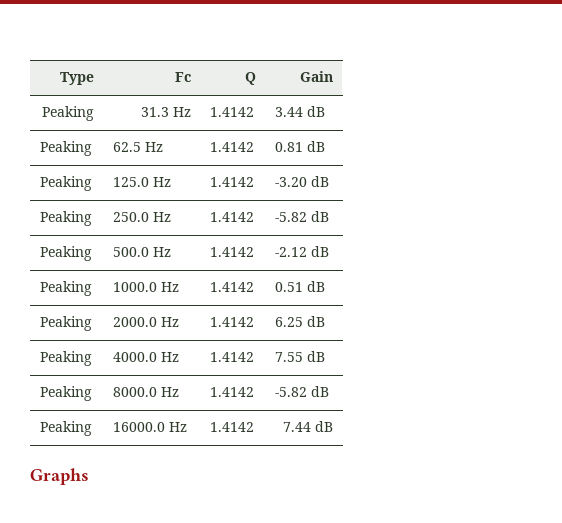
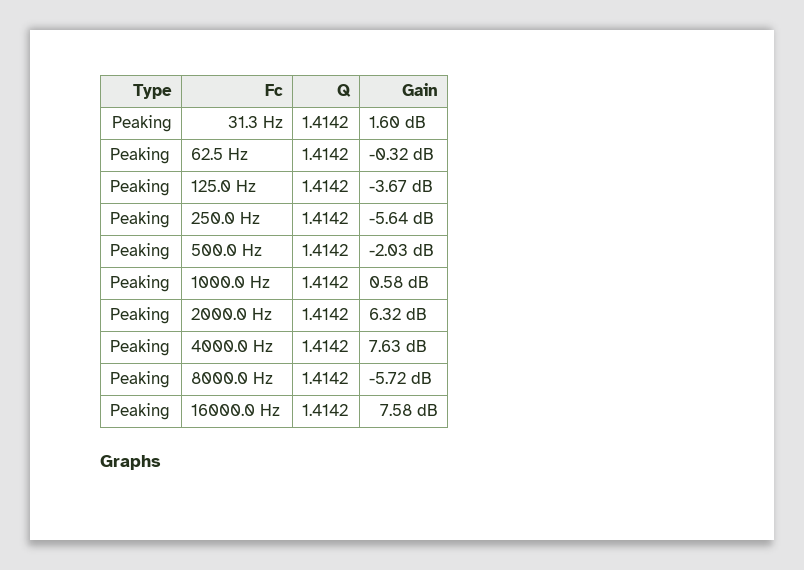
- Peaking | 31.3 Hz | 1.4142 | 3.44 dB
+ Peaking | 31.3 Hz | 1.4142 | 1.60 dB
- Peaking | 62.5 Hz | 1.4142 | 0.81 dB
+ Peaking | 62.5 Hz | 1.4142 | -0.32 dB
- Peaking | 125.0 Hz | 1.4142 | -3.20 dB
+ Peaking | 125.0 Hz | 1.4142 | -3.67 dB
- Peaking | 250.0 Hz | 1.4142 | -5.82 dB
+ Peaking | 250.0 Hz | 1.4142 | -5.64 dB
- Peaking | 500.0 Hz | 1.4142 | -2.12 dB
+ Peaking | 500.0 Hz | 1.4142 | -2.03 dB
- Peaking | 1000.0 Hz | 1.4142 | 0.51 dB
+ Peaking | 1000.0 Hz | 1.4142 | 0.58 dB
- Peaking | 2000.0 Hz | 1.4142 | 6.25 dB
+ Peaking | 2000.0 Hz | 1.4142 | 6.32 dB
- Peaking | 4000.0 Hz | 1.4142 | 7.55 dB
+ Peaking | 4000.0 Hz | 1.4142 | 7.63 dB
- Peaking | 8000.0 Hz | 1.4142 | -5.82 dB
+ Peaking | 8000.0 Hz | 1.4142 | -5.72 dB
- Peaking | 16000.0 Hz | 1.4142 | 7.44 dB
+ Peaking | 16000.0 Hz | 1.4142 | 7.58 dB

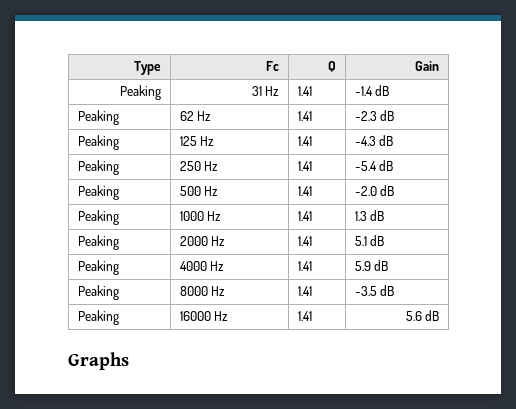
- Peaking | 31.3 Hz | 1.4142 | 1.60 dB
- Peaking | 62.5 Hz | 1.4142 | -0.32 dB
- Peaking | 125.0 Hz | 1.4142 | -3.67 dB
- Peaking | 250.0 Hz | 1.4142 | -5.64 dB
- Peaking | 500.0 Hz | 1.4142 | -2.03 dB
- Peaking | 1000.0 Hz | 1.4142 | 0.58 dB
- Peaking | 2000.0 Hz | 1.4142 | 6.32 dB
- Peaking | 4000.0 Hz | 1.4142 | 7.63 dB
- Peaking | 8000.0 Hz | 1.4142 | -5.72 dB
- Peaking | 16000.0 Hz | 1.4142 | 7.58 dB
+ Peaking | 31 Hz | 1.41 | -1.4 dB
+ Peaking | 62 Hz | 1.41 | -2.3 dB
+ Peaking | 125 Hz | 1.41 | -4.3 dB
+ Peaking | 250 Hz | 1.41 | -5.4 dB
+ Peaking | 500 Hz | 1.41 | -2.0 dB
+ Peaking | 1000 Hz | 1.41 | 1.3 dB
+ Peaking | 2000 Hz | 1.41 | 5.1 dB
+ Peaking | 4000 Hz | 1.41 | 5.9 dB
+ Peaking | 8000 Hz | 1.41 | -3.5 dB
+ Peaking | 16000 Hz | 1.41 | 5.6 dB

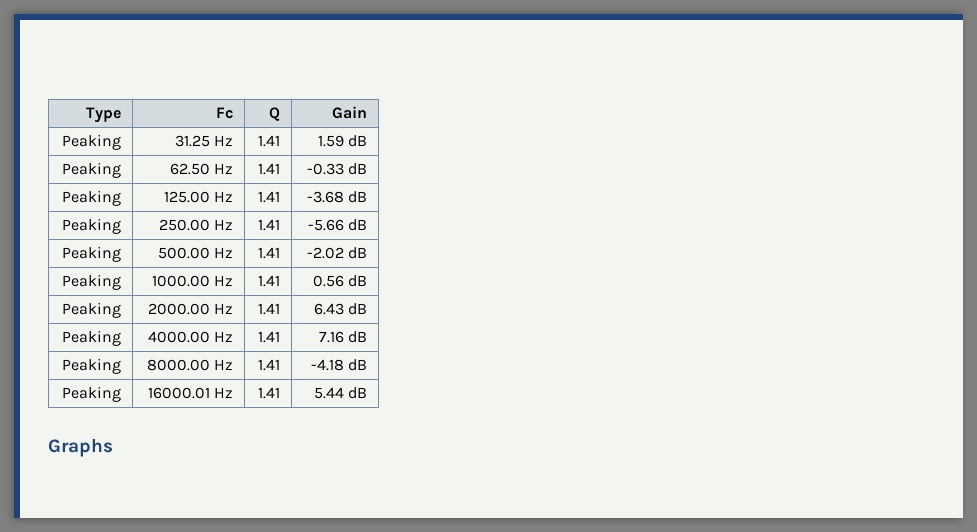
- Peaking | 31 Hz | 1.41 | -1.4 dB
- Peaking | 62 Hz | 1.41 | -2.3 dB
- Peaking | 125 Hz | 1.41 | -4.3 dB
- Peaking | 250 Hz | 1.41 | -5.4 dB
- Peaking | 500 Hz | 1.41 | -2.0 dB
- Peaking | 1000 Hz | 1.41 | 1.3 dB
- Peaking | 2000 Hz | 1.41 | 5.1 dB
- Peaking | 4000 Hz | 1.41 | 5.9 dB
- Peaking | 8000 Hz | 1.41 | -3.5 dB
- Peaking | 16000 Hz | 1.41 | 5.6 dB
+ Peaking | 31.25 Hz | 1.41 | 1.59 dB
+ Peaking | 62.50 Hz | 1.41 | -0.33 dB
+ Peaking | 125.00 Hz | 1.41 | -3.68 dB
+ Peaking | 250.00 Hz | 1.41 | -5.66 dB
+ Peaking | 500.00 Hz | 1.41 | -2.02 dB
+ Peaking | 1000.00 Hz | 1.41 | 0.56 dB
+ Peaking | 2000.00 Hz | 1.41 | 6.43 dB
+ Peaking | 4000.00 Hz | 1.41 | 7.16 dB
+ Peaking | 8000.00 Hz | 1.41 | -4.18 dB
+ Peaking | 16000.01 Hz | 1.41 | 5.44 dB

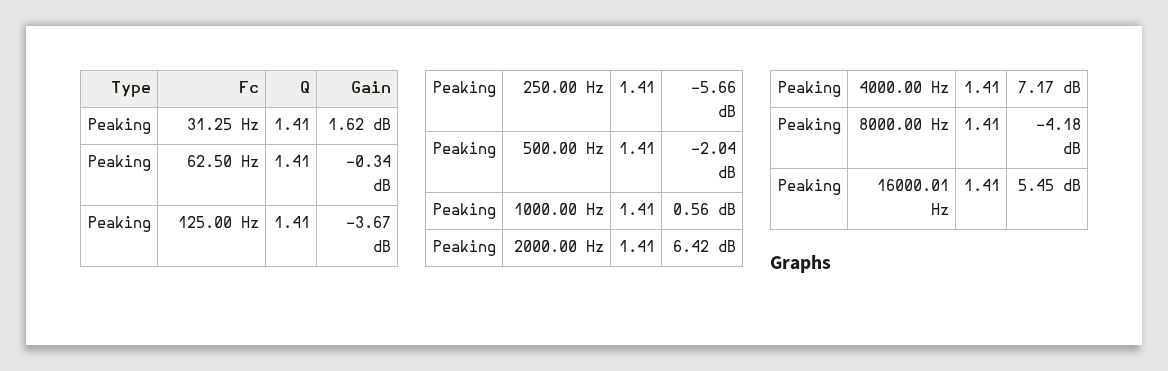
- Peaking | 31.25 Hz | 1.41 | 1.59 dB
+ Peaking | 31.25 Hz | 1.41 | 1.62 dB
- Peaking | 62.50 Hz | 1.41 | -0.33 dB
+ Peaking | 62.50 Hz | 1.41 | -0.34 dB
- Peaking | 125.00 Hz | 1.41 | -3.68 dB
+ Peaking | 125.00 Hz | 1.41 | -3.67 dB
- Peaking | 500.00 Hz | 1.41 | -2.02 dB
+ Peaking | 500.00 Hz | 1.41 | -2.04 dB
- Peaking | 2000.00 Hz | 1.41 | 6.43 dB
+ Peaking | 2000.00 Hz | 1.41 | 6.42 dB
- Peaking | 4000.00 Hz | 1.41 | 7.16 dB
+ Peaking | 4000.00 Hz | 1.41 | 7.17 dB
- Peaking | 16000.01 Hz | 1.41 | 5.44 dB
+ Peaking | 16000.01 Hz | 1.41 | 5.45 dB

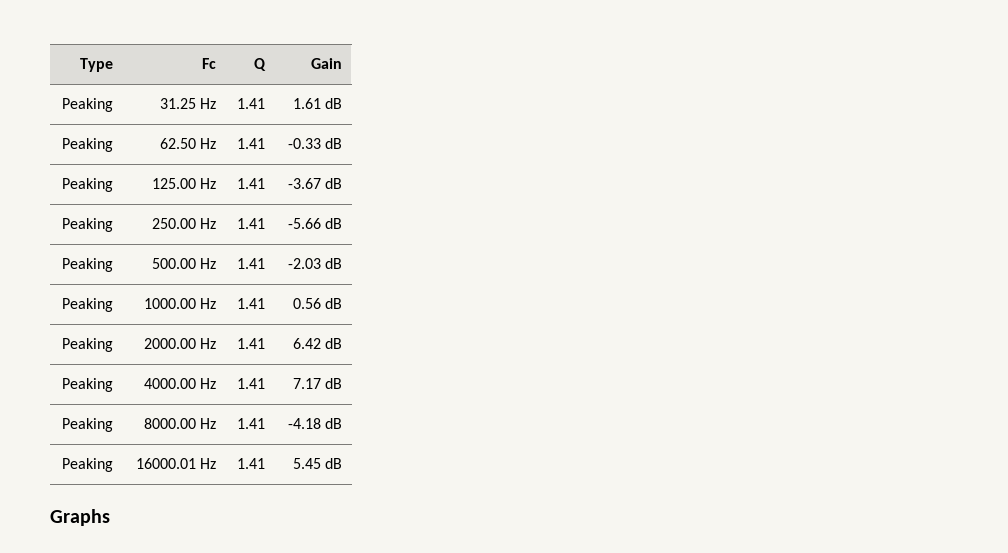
- Peaking | 31.25 Hz | 1.41 | 1.62 dB
+ Peaking | 31.25 Hz | 1.41 | 1.61 dB
- Peaking | 62.50 Hz | 1.41 | -0.34 dB
+ Peaking | 62.50 Hz | 1.41 | -0.33 dB
- Peaking | 500.00 Hz | 1.41 | -2.04 dB
+ Peaking | 500.00 Hz | 1.41 | -2.03 dB

